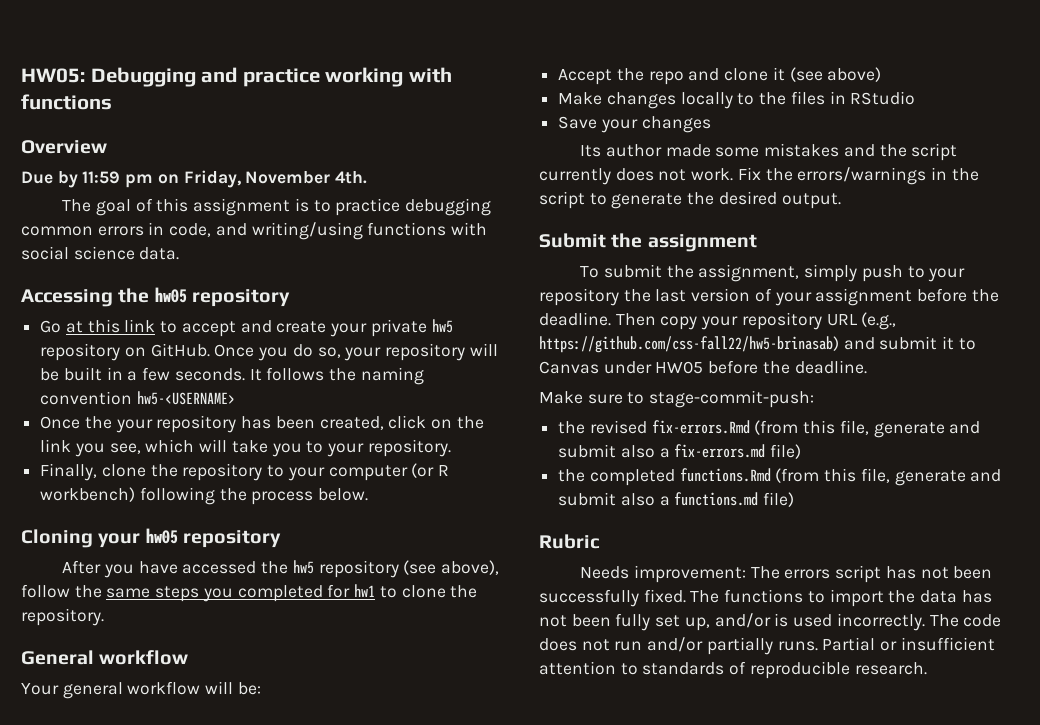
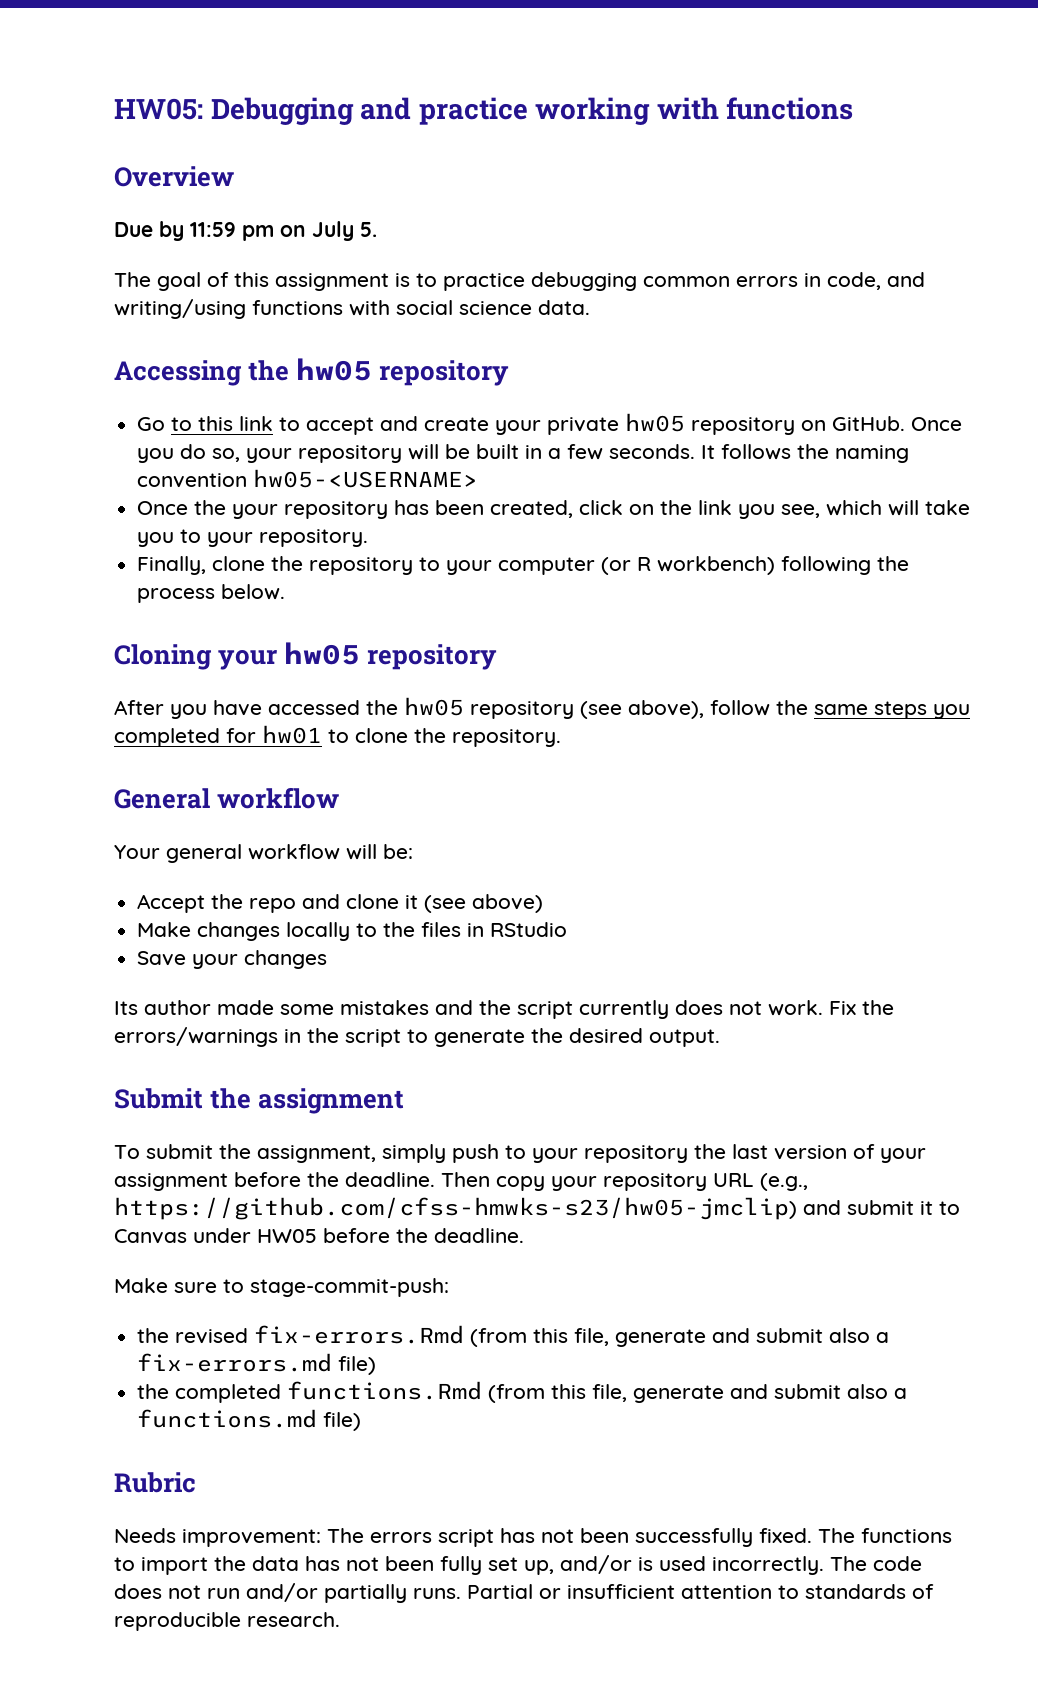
- Due by 11:59 pm on Friday, November 4th.
+ Due by 11:59 pm on July 5.
- Go at this link to accept and create your private hw5 repository on GitHub.
+ Go to this link to accept and create your private hw05 repository on GitHub.
- It follows the naming convention hw5-<USERNAME>
+ It follows the naming convention hw05-<USERNAME>
- After you have accessed the hw5 repository (see above), follow the same steps you completed for hw1 to clone the repository.
+ After you have accessed the hw05 repository (see above), follow the same steps you completed for hw01 to clone the repository.
- Then copy your repository URL (e.g., https://github.com/css-fall22/hw5-brinasab) and submit it to Canvas under HW05 before the deadline.
+ Then copy your repository URL (e.g., https://github.com/cfss-hmwks-s23/hw05-jmclip) and submit it to Canvas under HW05 before the deadline.

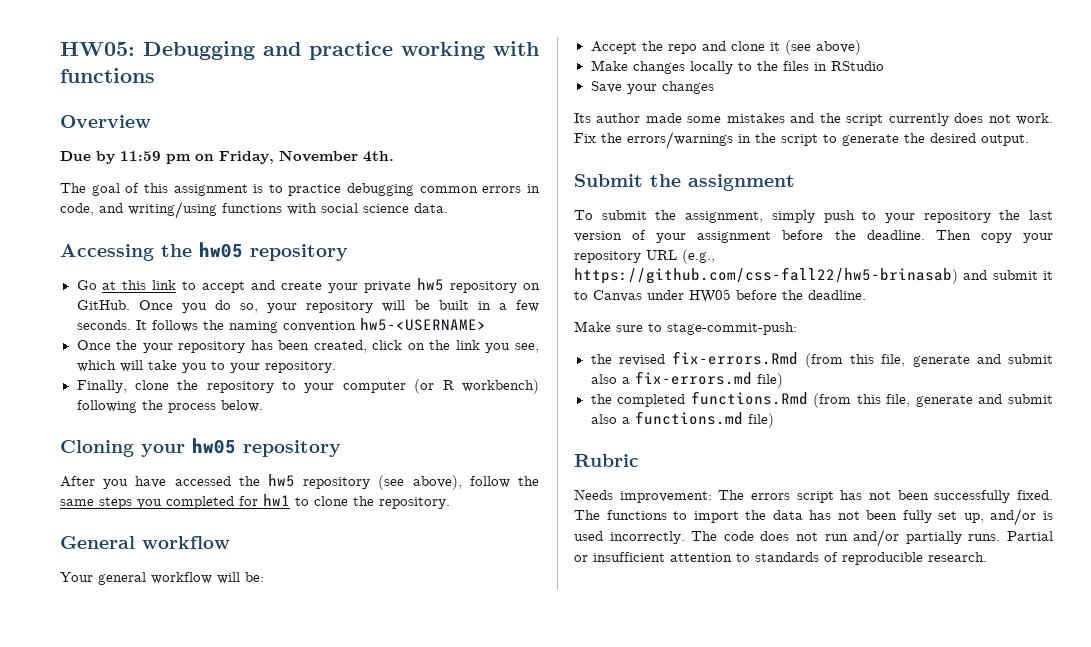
- Due by 11:59 pm on July 5.
+ Due by 11:59 pm on Friday, November 4th.
- Go to this link to accept and create your private hw05 repository on GitHub.
+ Go at this link to accept and create your private hw5 repository on GitHub.
- It follows the naming convention hw05-<USERNAME>
+ It follows the naming convention hw5-<USERNAME>
- After you have accessed the hw05 repository (see above), follow the same steps you completed for hw01 to clone the repository.
+ After you have accessed the hw5 repository (see above), follow the same steps you completed for hw1 to clone the repository.
- Then copy your repository URL (e.g., https://github.com/cfss-hmwks-s23/hw05-jmclip) and submit it to Canvas under HW05 before the deadline.
+ Then copy your repository URL (e.g., https://github.com/css-fall22/hw5-brinasab) and submit it to Canvas under HW05 before the deadline.

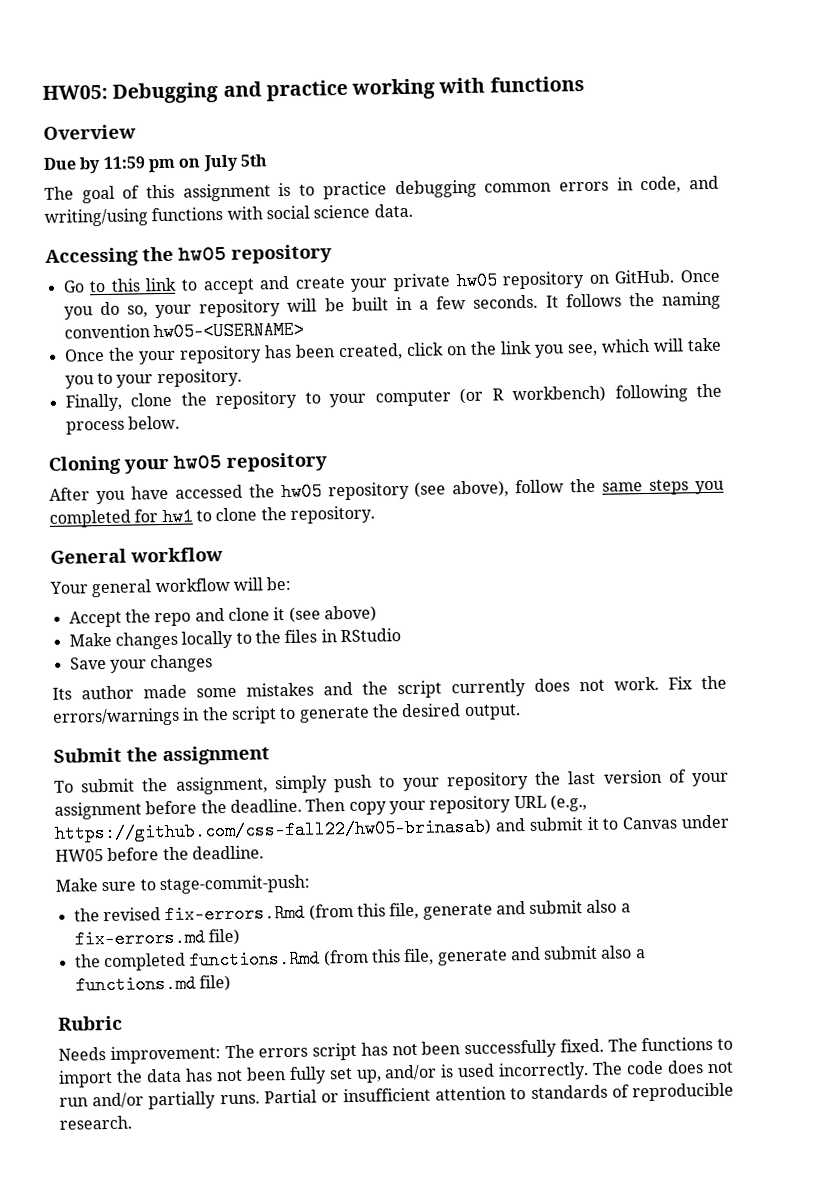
- Due by 11:59 pm on Friday, November 4th.
+ Due by 11:59 pm on July 5th
- Go at this link to accept and create your private hw5 repository on GitHub.
+ Go to this link to accept and create your private hw05 repository on GitHub.
- It follows the naming convention hw5-<USERNAME>
+ It follows the naming convention hw05-<USERNAME>
- After you have accessed the hw5 repository (see above), follow the same steps you completed for hw1 to clone the repository.
+ After you have accessed the hw05 repository (see above), follow the same steps you completed for hw1 to clone the repository.
- Then copy your repository URL (e.g., https://github.com/css-fall22/hw5-brinasab) and submit it to Canvas under HW05 before the deadline.
+ Then copy your repository URL (e.g., https://github.com/css-fall22/hw05-brinasab) and submit it to Canvas under HW05 before the deadline.

